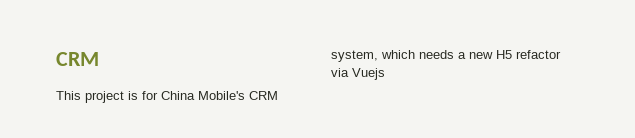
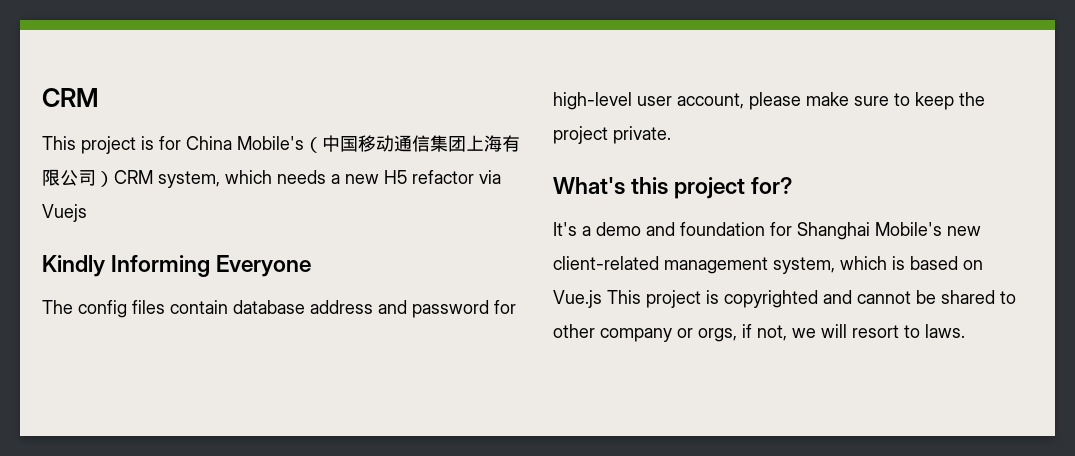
- This project is for China Mobile's CRM system, which needs a new H5 refactor via Vuejs
+ This project is for China Mobile's（中国移动通信集团上海有限公司）CRM system, which needs a new H5 refactor via Vuejs
+ Kindly Informing Everyone
+ The config files contain database address and password for high-level user account, please make sure to keep the project private.
+ What's this project for?
+ It's a demo and foundation for Shanghai Mobile's new client-related management system, which is based on Vue.js This project is copyrighted and cannot be shared to other company or orgs, if not, we will resort to laws.

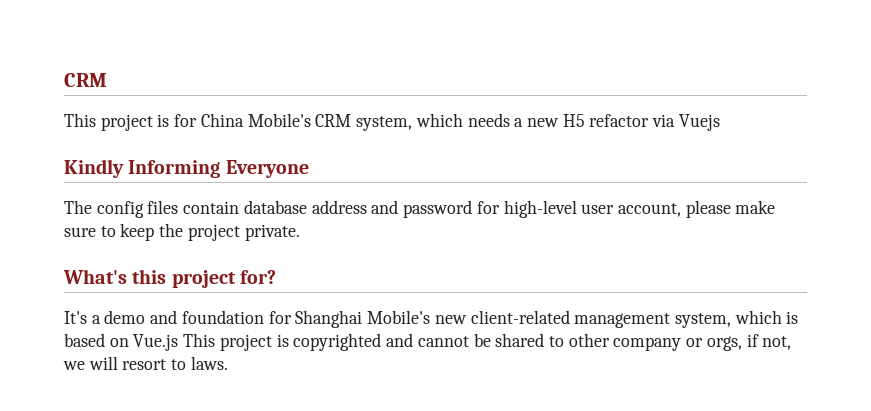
- This project is for China Mobile's（中国移动通信集团上海有限公司）CRM system, which needs a new H5 refactor via Vuejs
+ This project is for China Mobile's CRM system, which needs a new H5 refactor via Vuejs

